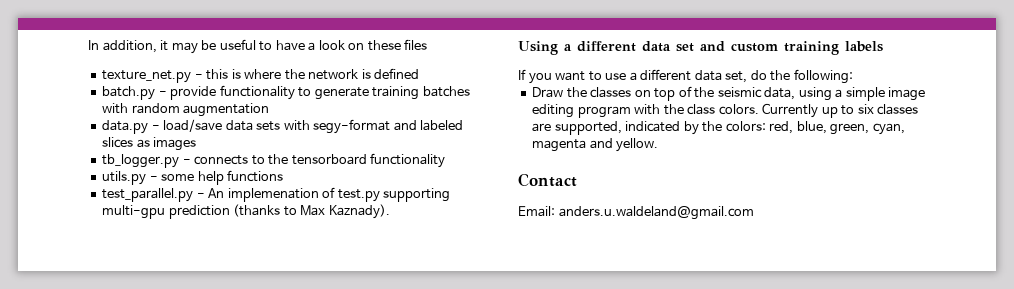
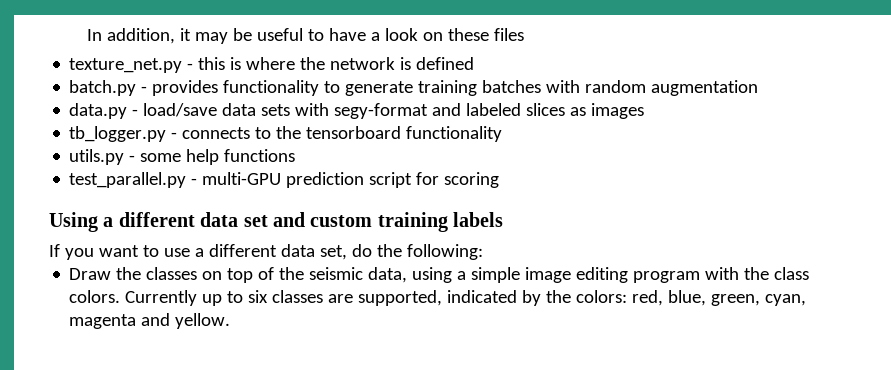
- batch.py - provide functionality to generate training batches with random augmentation
+ batch.py - provides functionality to generate training batches with random augmentation
- test_parallel.py - An implemenation of test.py supporting multi-gpu prediction (thanks to Max Kaznady).
+ test_parallel.py - multi-GPU prediction script for scoring
- Contact
- Email: anders.u.waldeland@gmail.com

